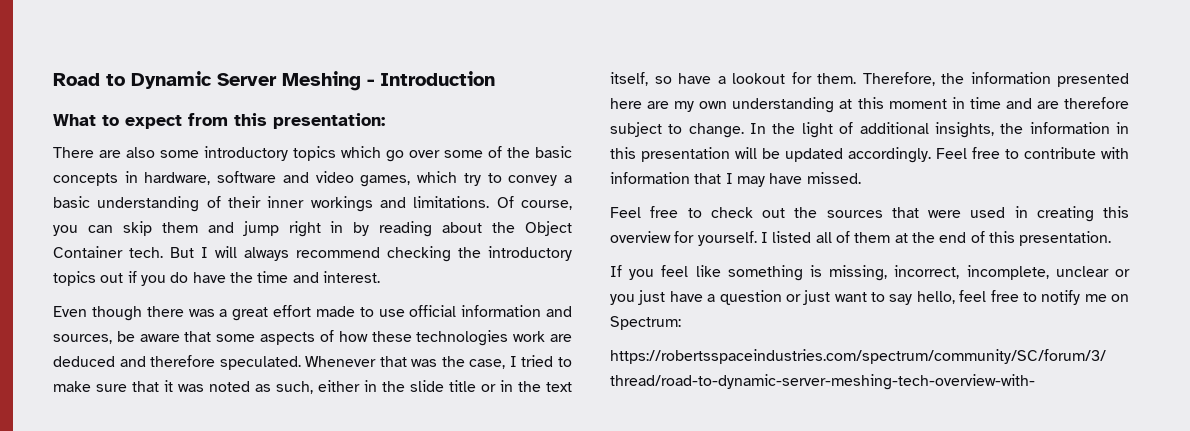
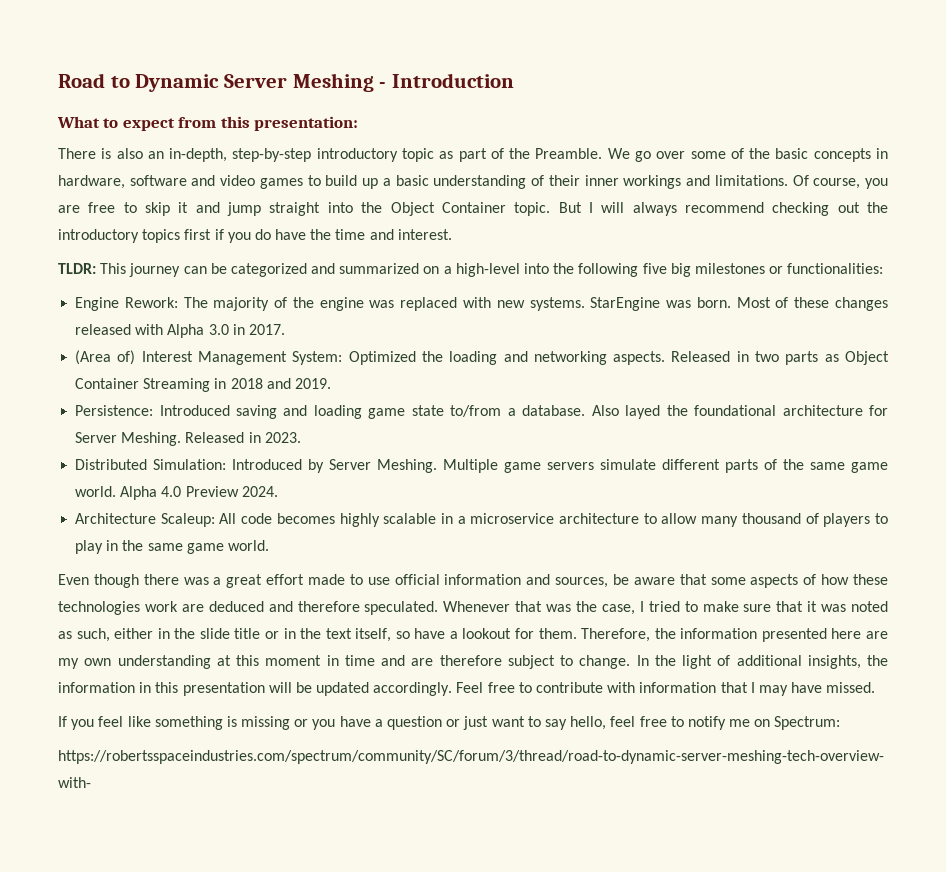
- There are also some introductory topics which go over some of the basic concepts in hardware, software and video games, which try to convey a basic understanding of their inner workings and limitations.
+ There is also an in-depth, step-by-step introductory topic as part of the Preamble. We go over some of the basic concepts in hardware, software and video games to build up a basic understanding of their inner workings and limitations.
- Of course, you can skip them and jump right in by reading about the Object Container tech.
+ Of course, you are free to skip it and jump straight into the Object Container topic.
- But I will always recommend checking the introductory topics out if you do have the time and interest.
+ But I will always recommend checking out the introductory topics first if you do have the time and interest.
+ TLDR: This journey can be categorized and summarized on a high-level into the following five big milestones or functionalities:
+ Engine Rework: The majority of the engine was replaced with new systems. StarEngine was born. Most of these changes released with Alpha 3.0 in 2017.
+ (Area of) Interest Management System: Optimized the loading and networking aspects. Released in two parts as Object Container Streaming in 2018 and 2019.
+ Persistence: Introduced saving and loading game state to/from a database. Also layed the foundational architecture for Server Meshing. Released in 2023.
+ Distributed Simulation: Introduced by Server Meshing. Multiple game servers simulate different parts of the same game world. Alpha 4.0 Preview 2024.
+ Architecture Scaleup: All code becomes highly scalable in a microservice architecture to allow many thousand of players to play in the same game world.
- Feel free to check out the sources that were used in creating this overview for yourself. I listed all of them at the end of this presentation.
- If you feel like something is missing, incorrect, incomplete, unclear or you just have a question or just want to say hello, feel free to notify me on Spectrum:
+ If you feel like something is missing or you have a question or just want to say hello, feel free to notify me on Spectrum:

